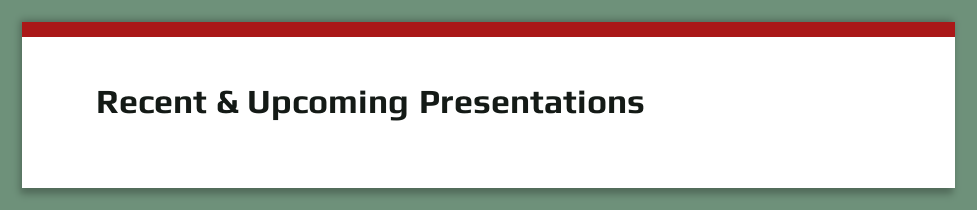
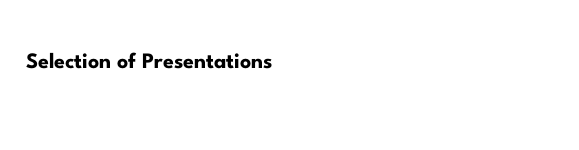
- Recent & Upcoming Presentations
+ Selection of Presentations

